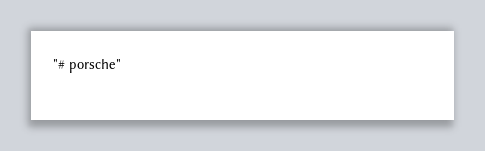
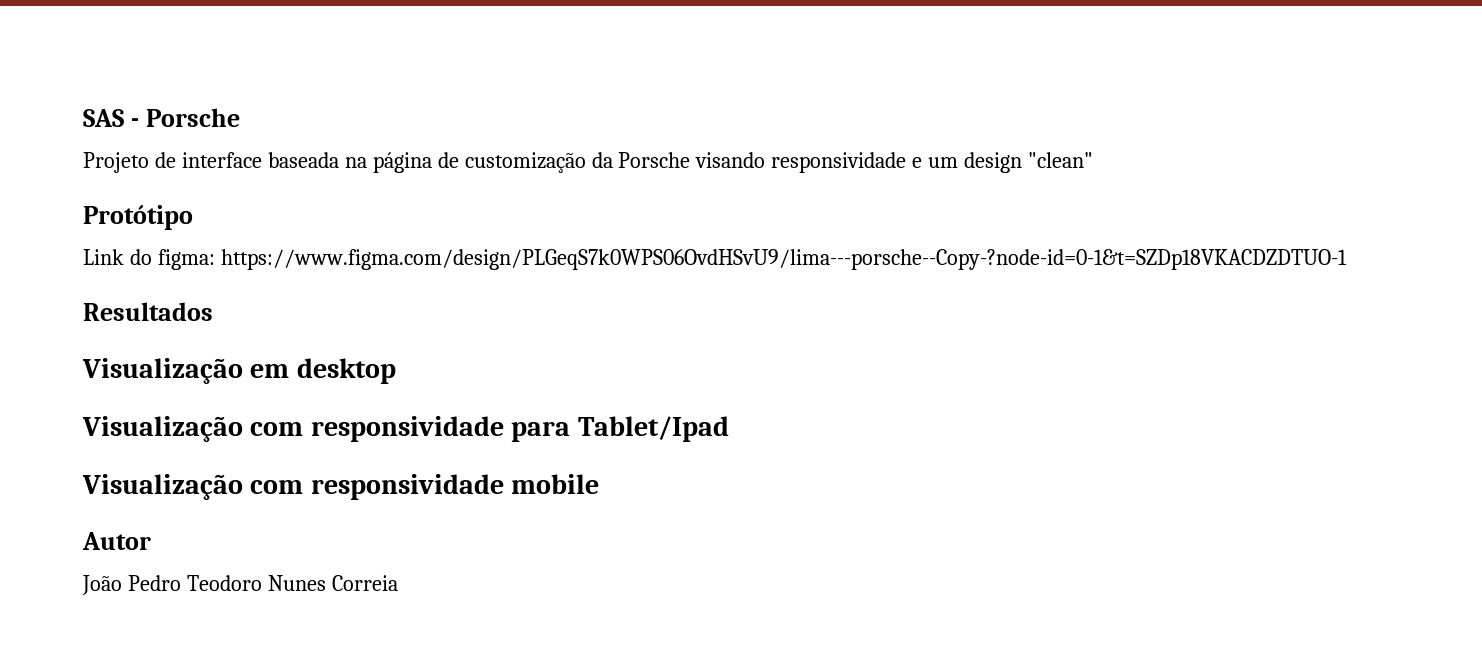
- "# porsche"
+ SAS - Porsche
+ Projeto de interface baseada na página de customização da Porsche visando responsividade e um design "clean"
+ Protótipo
+ Link do figma: https://www.figma.com/design/PLGeqS7k0WPS06OvdHSvU9/lima---porsche--Copy-?node-id=0-1&t=SZDp18VKACDZDTUO-1
+ Resultados
+ Visualização em desktop
+ Visualização com responsividade para Tablet/Ipad
+ Visualização com responsividade mobile
+ Autor
+ João Pedro Teodoro Nunes Correia

